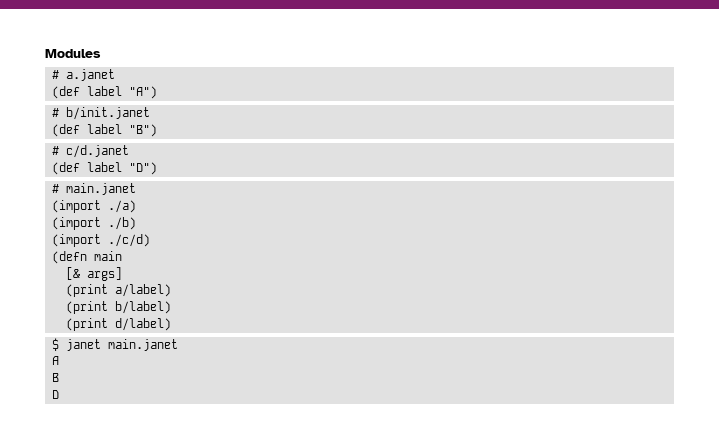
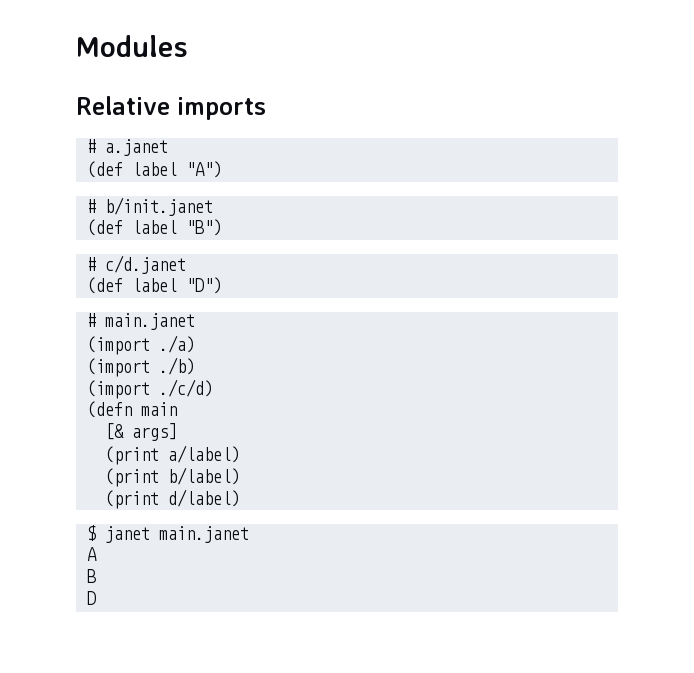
+ Relative imports

